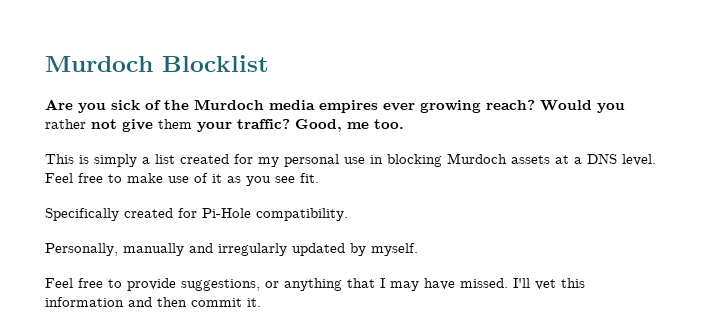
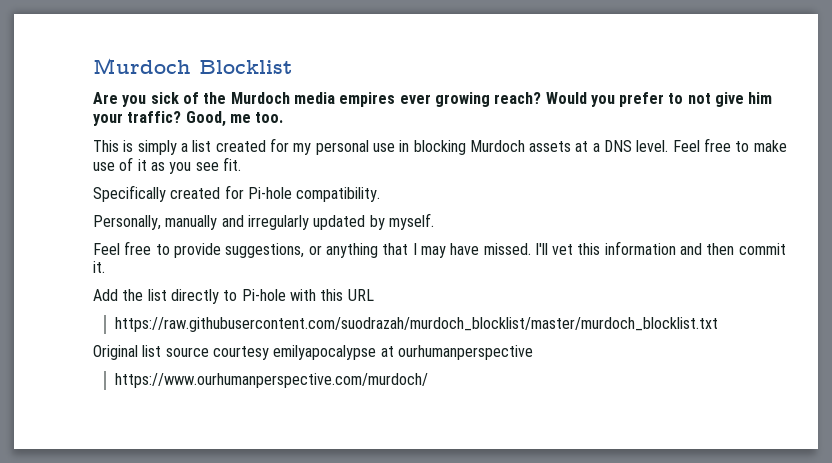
- Would you rather not give them your traffic?
+ Would you prefer to not give him your traffic?
- Specifically created for Pi-Hole compatibility.
+ Specifically created for Pi-hole compatibility.
+ Add the list directly to Pi-hole with this URL
+ https://raw.githubusercontent.com/suodrazah/murdoch_blocklist/master/murdoch_blocklist.txt
+ Original list source courtesy emilyapocalypse at ourhumanperspective
+ https://www.ourhumanperspective.com/murdoch/

